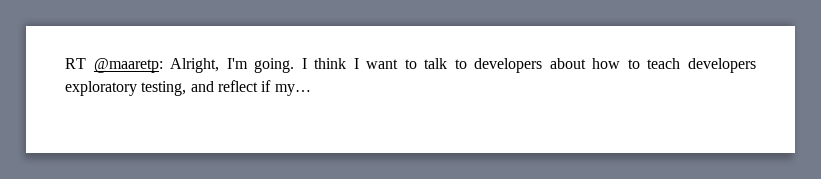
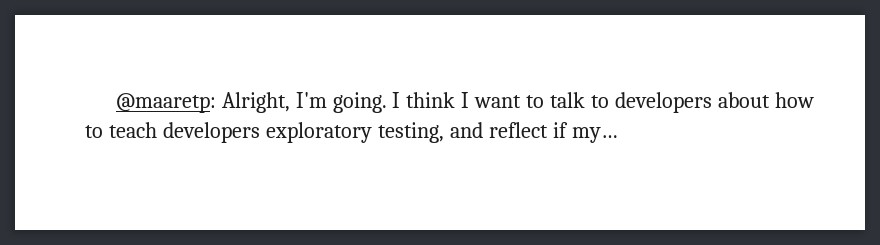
- RT @maaretp: Alright, I'm going.
+ @maaretp: Alright, I'm going.

